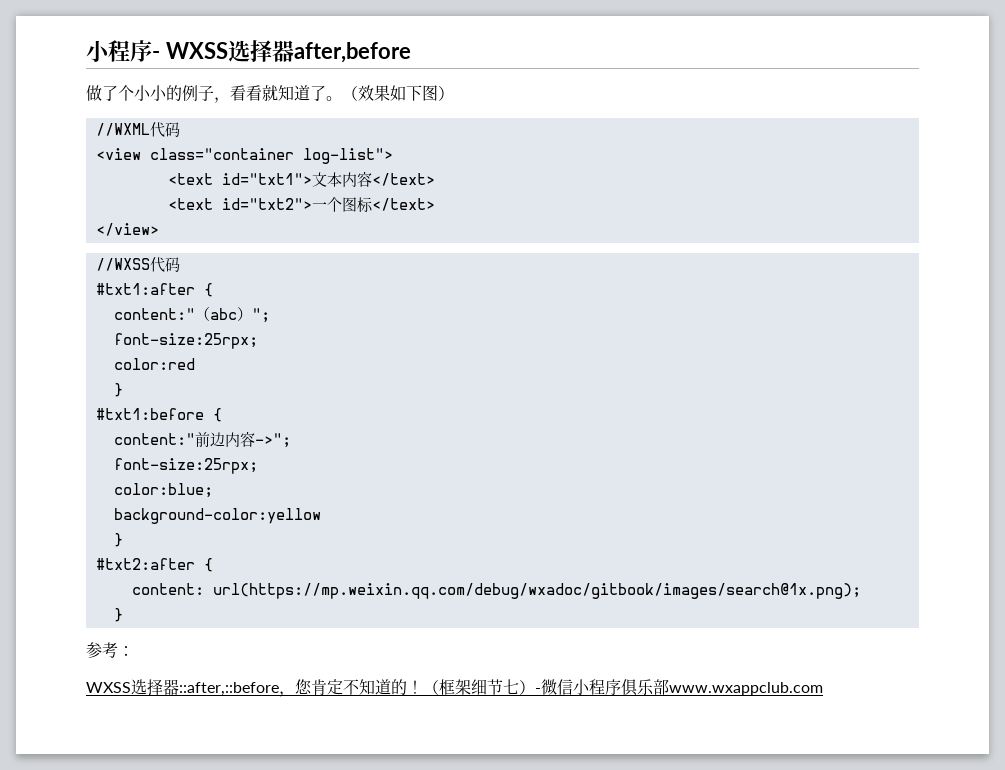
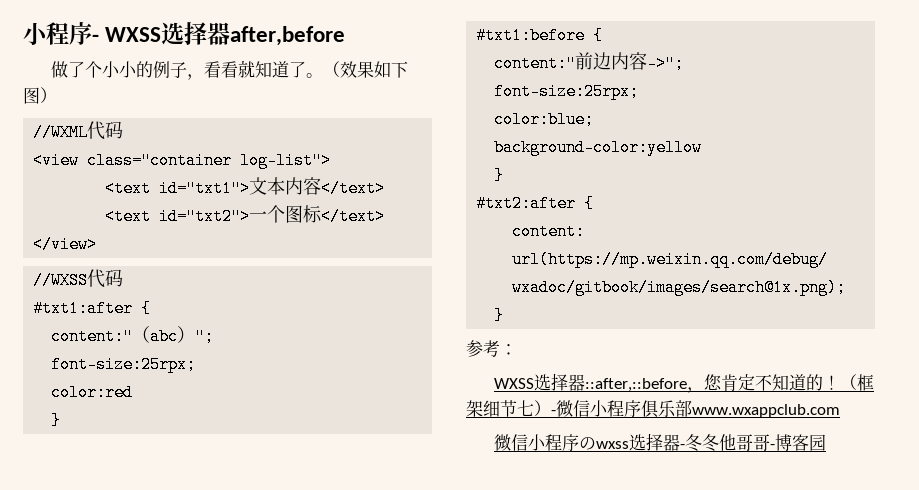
+ 微信小程序のwxss选择器-冬冬他哥哥-博客园

